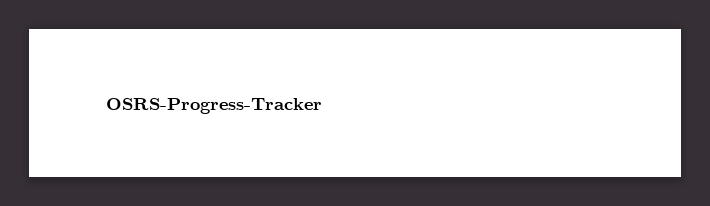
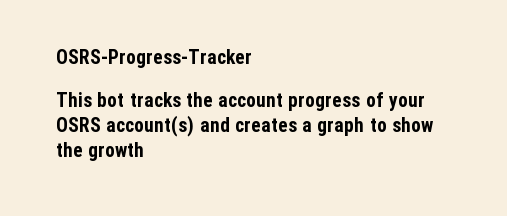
+ This bot tracks the account progress of your OSRS account(s) and creates a graph to show the growth

